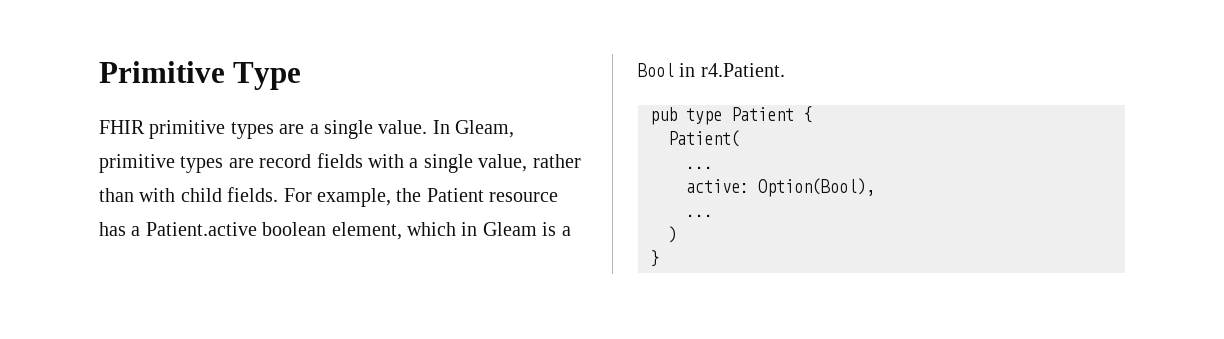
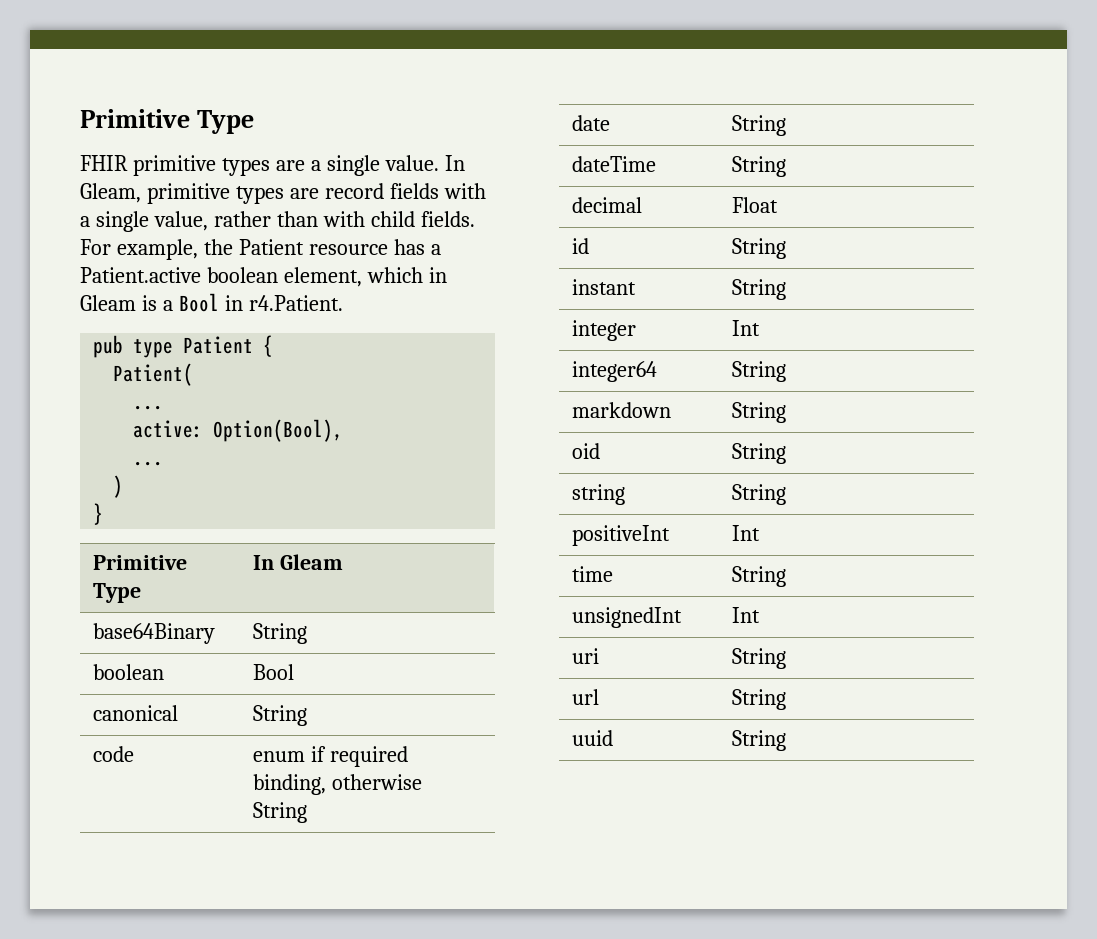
+ Primitive Type | In Gleam
+ base64Binary | String
+ boolean | Bool
+ canonical | String
+ code | enum if required binding, otherwise String
+ date | String
+ dateTime | String
+ decimal | Float
+ id | String
+ instant | String
+ integer | Int
+ integer64 | String
+ markdown | String
+ oid | String
+ string | String
+ positiveInt | Int
+ time | String
+ unsignedInt | Int
+ uri | String
+ url | String
+ uuid | String

